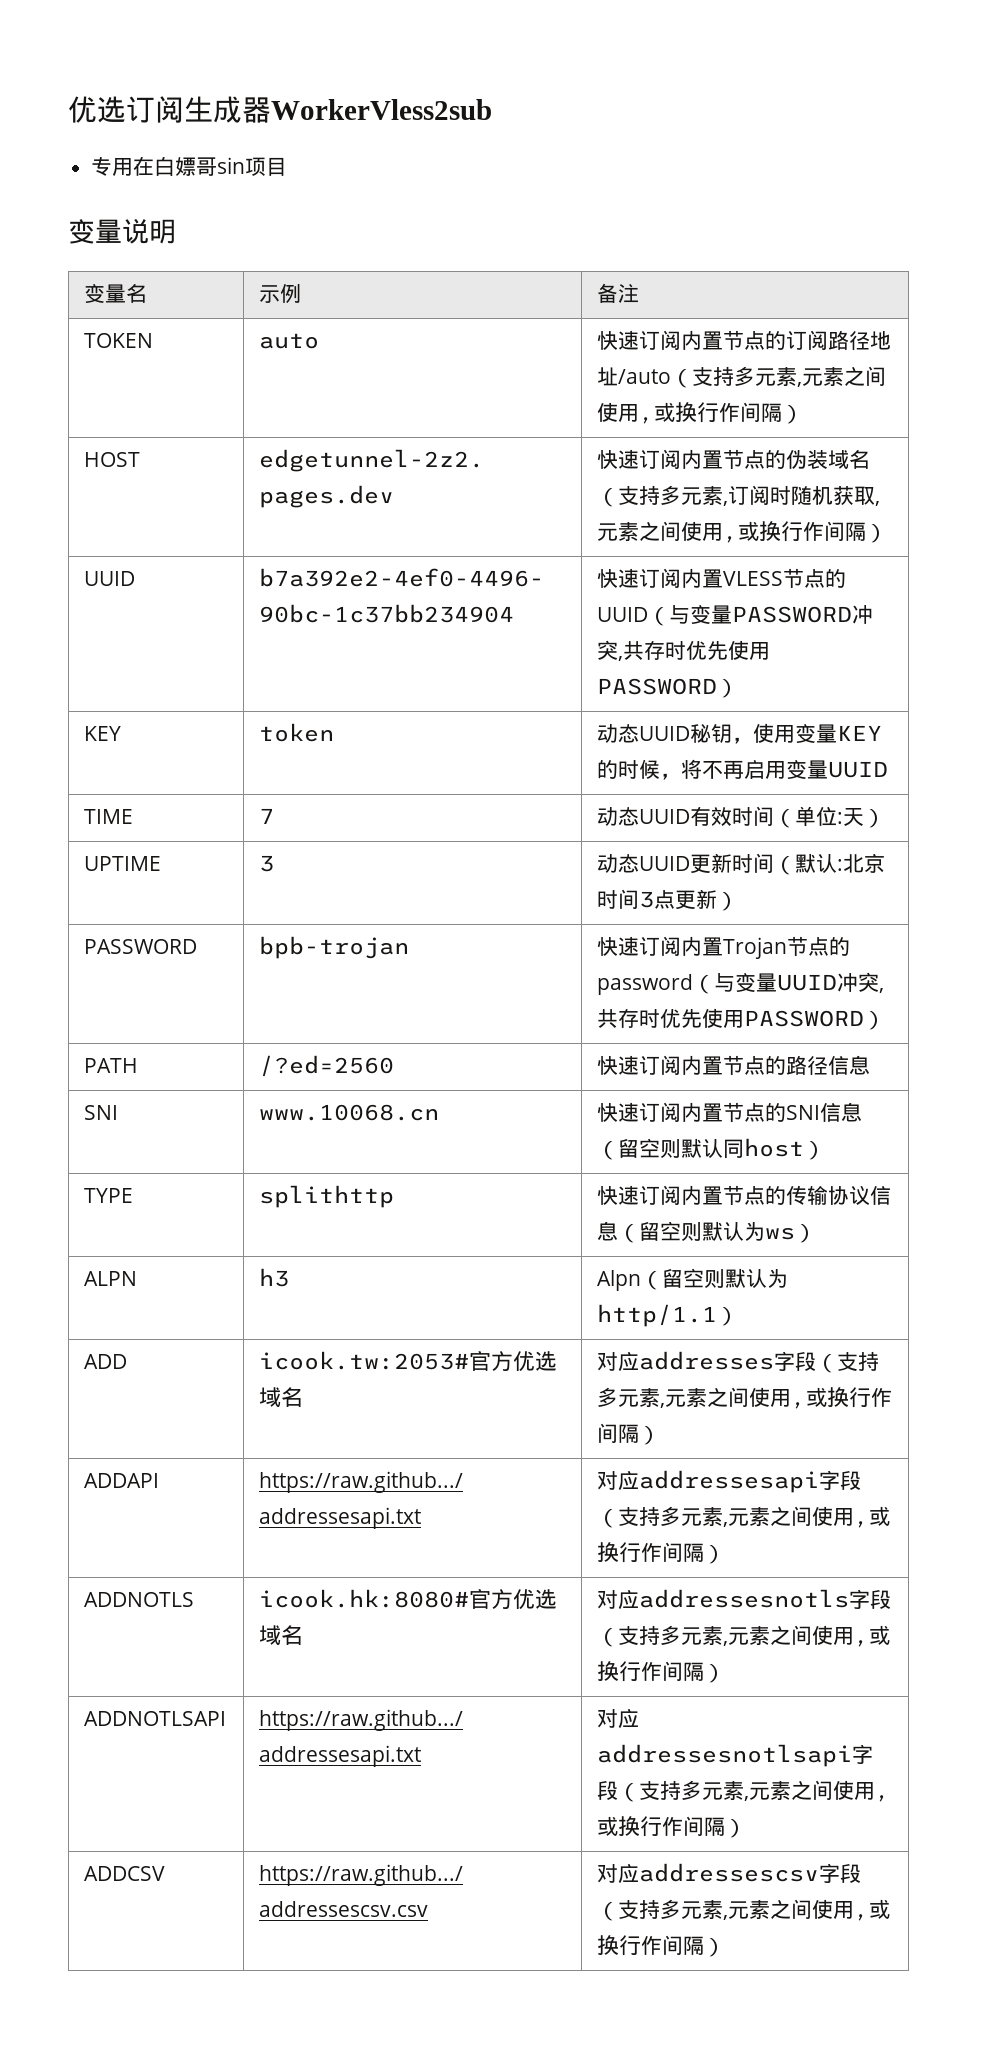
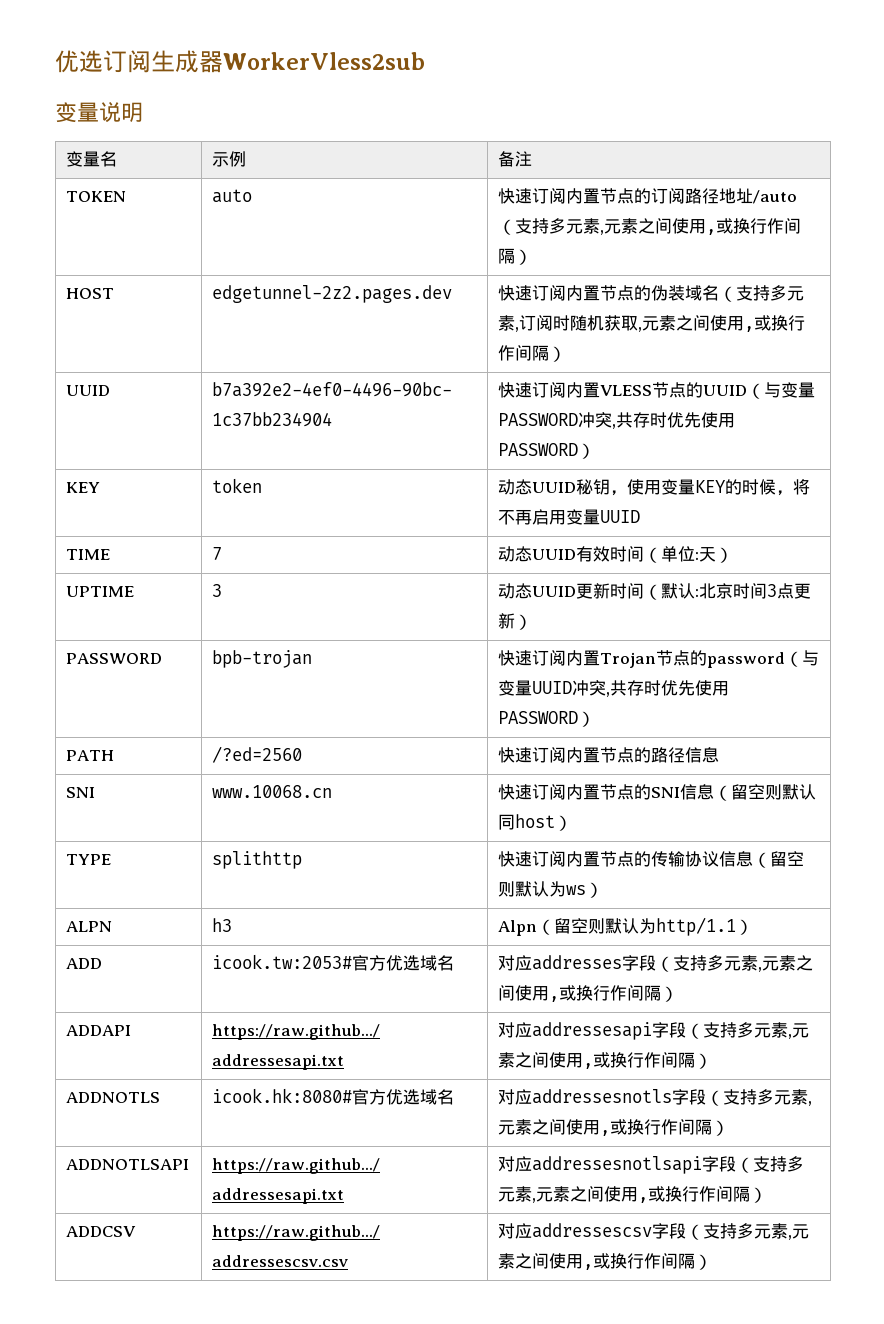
- 专用在白嫖哥sin项目

